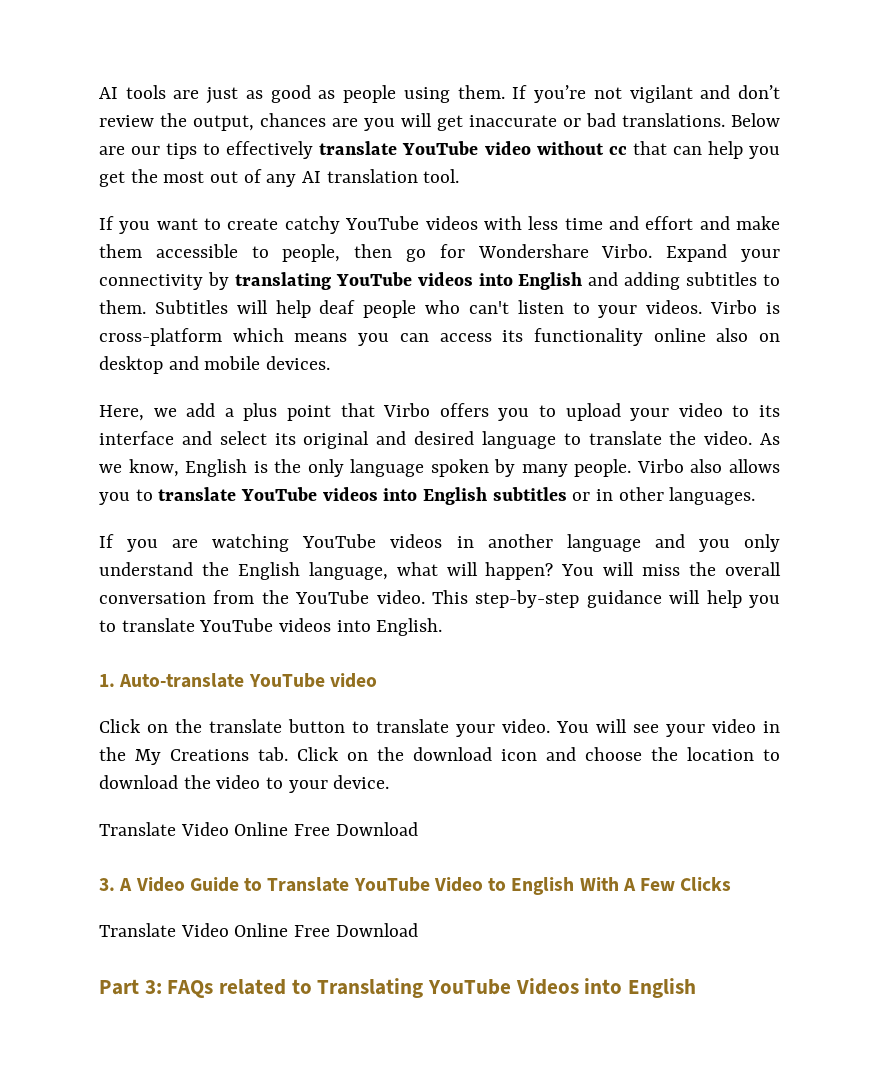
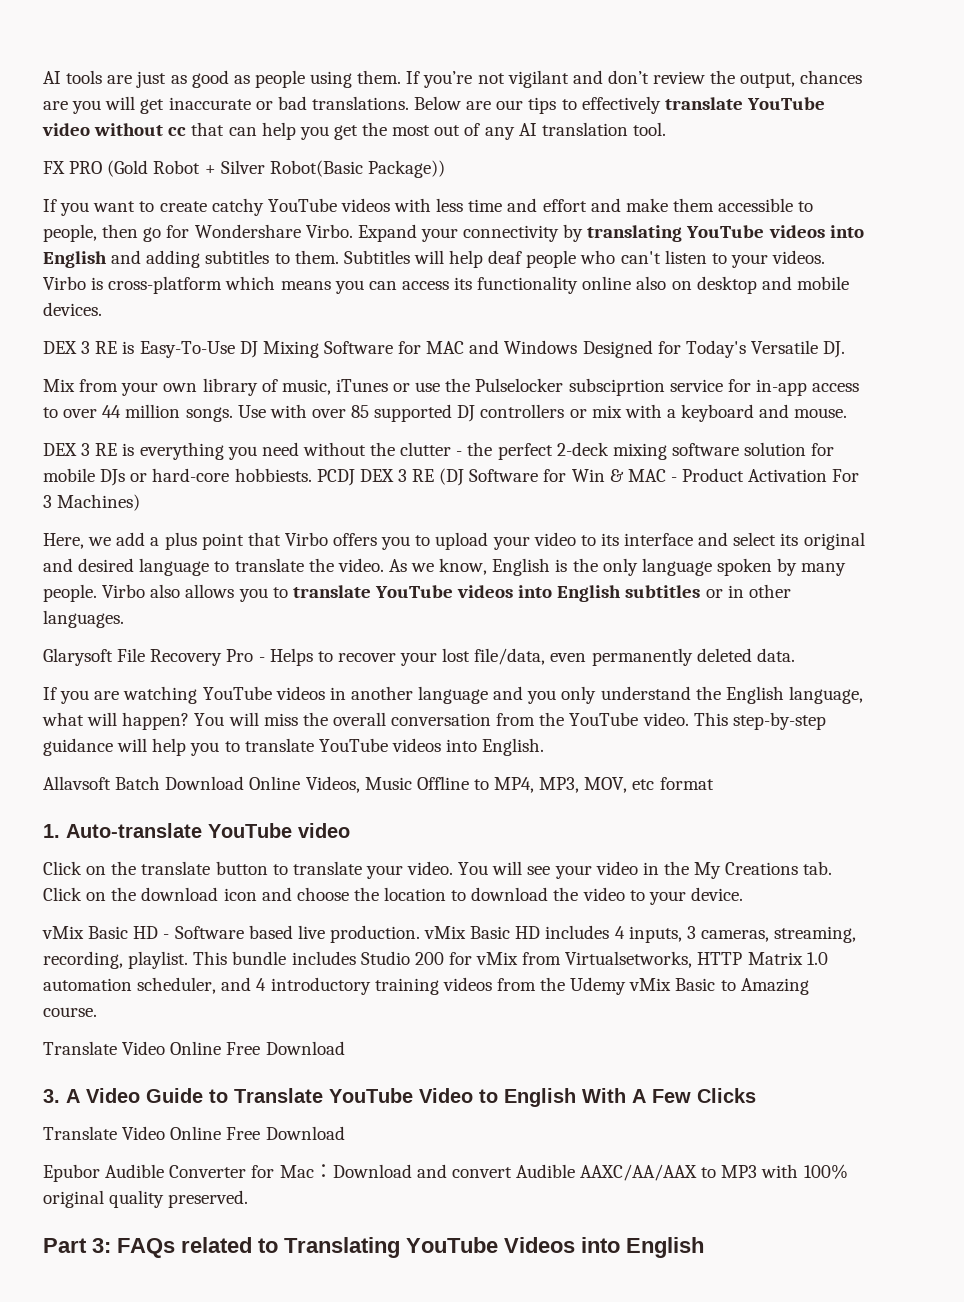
+ FX PRO (Gold Robot + Silver Robot(Basic Package))
+ DEX 3 RE is Easy-To-Use DJ Mixing Software for MAC and Windows Designed for Today's Versatile DJ.
+ Mix from your own library of music, iTunes or use the Pulselocker subsciprtion service for in-app access to over 44 million songs. Use with over 85 supported DJ controllers or mix with a keyboard and mouse.
+ DEX 3 RE is everything you need without the clutter - the perfect 2-deck mixing software solution for mobile DJs or hard-core hobbiests. PCDJ DEX 3 RE (DJ Software for Win & MAC - Product Activation For 3 Machines)
+ Glarysoft File Recovery Pro - Helps to recover your lost file/data, even permanently deleted data.
+ Allavsoft Batch Download Online Videos, Music Offline to MP4, MP3, MOV, etc format
+ vMix Basic HD - Software based live production. vMix Basic HD includes 4 inputs, 3 cameras, streaming, recording, playlist. This bundle includes Studio 200 for vMix from Virtualsetworks, HTTP Matrix 1.0 automation scheduler, and 4 introductory training videos from the Udemy vMix Basic to Amazing course.
+ Epubor Audible Converter for Mac：Download and convert Audible AAXC/AA/AAX to MP3 with 100% original quality preserved.

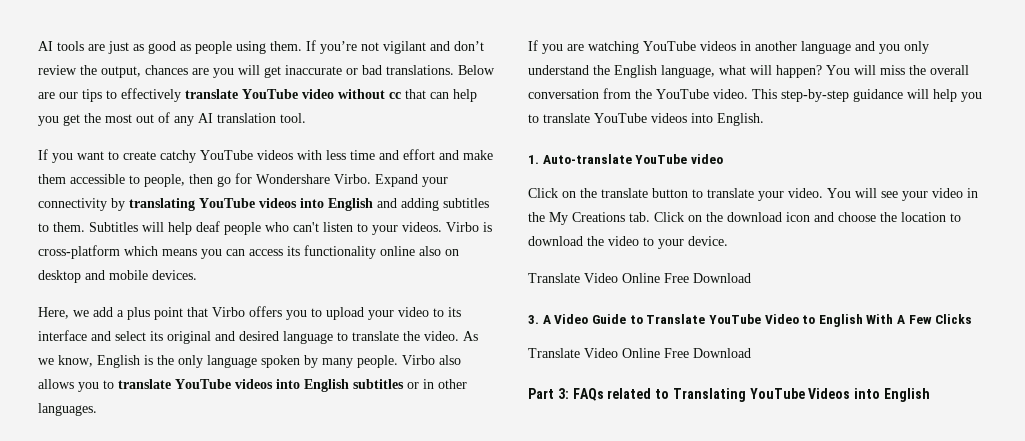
- FX PRO (Gold Robot + Silver Robot(Basic Package))
- DEX 3 RE is Easy-To-Use DJ Mixing Software for MAC and Windows Designed for Today's Versatile DJ.
- Mix from your own library of music, iTunes or use the Pulselocker subsciprtion service for in-app access to over 44 million songs. Use with over 85 supported DJ controllers or mix with a keyboard and mouse.
- DEX 3 RE is everything you need without the clutter - the perfect 2-deck mixing software solution for mobile DJs or hard-core hobbiests. PCDJ DEX 3 RE (DJ Software for Win & MAC - Product Activation For 3 Machines)
- Glarysoft File Recovery Pro - Helps to recover your lost file/data, even permanently deleted data.
- Allavsoft Batch Download Online Videos, Music Offline to MP4, MP3, MOV, etc format
- vMix Basic HD - Software based live production. vMix Basic HD includes 4 inputs, 3 cameras, streaming, recording, playlist. This bundle includes Studio 200 for vMix from Virtualsetworks, HTTP Matrix 1.0 automation scheduler, and 4 introductory training videos from the Udemy vMix Basic to Amazing course.
- Epubor Audible Converter for Mac：Download and convert Audible AAXC/AA/AAX to MP3 with 100% original quality preserved.

